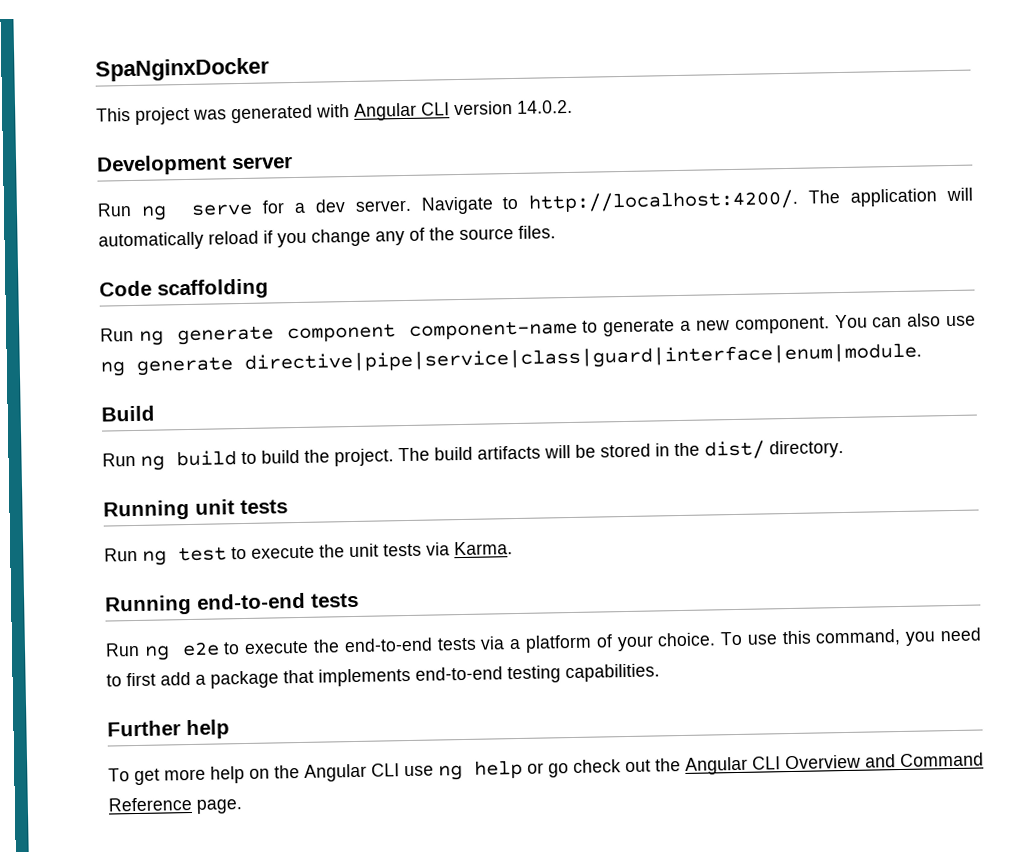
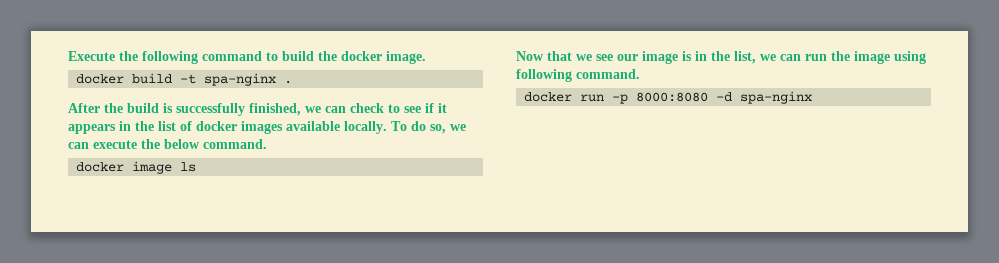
- SpaNginxDocker
- This project was generated with Angular CLI version 14.0.2.
- Development server
- Run ng serve for a dev server. Navigate to http://localhost:4200/. The application will automatically reload if you change any of the source files.
- Code scaffolding
- Run ng generate component component-name to generate a new component. You can also use ng generate directive|pipe|service|class|guard|interface|enum|module.
- Build
- Run ng build to build the project. The build artifacts will be stored in the dist/ directory.
- Running unit tests
- Run ng test to execute the unit tests via Karma.
- Running end-to-end tests
- Run ng e2e to execute the end-to-end tests via a platform of your choice. To use this command, you need to first add a package that implements end-to-end testing capabilities.
- Further help
- To get more help on the Angular CLI use ng help or go check out the Angular CLI Overview and Command Reference page.
+ Execute the following command to build the docker image.
+ docker build -t spa-nginx .
+ After the build is successfully finished, we can check to see if it appears in the list of docker images available locally. To do so, we can execute the below command.
+ docker image ls
+ Now that we see our image is in the list, we can run the image using following command.
+ docker run -p 8000:8080 -d spa-nginx

